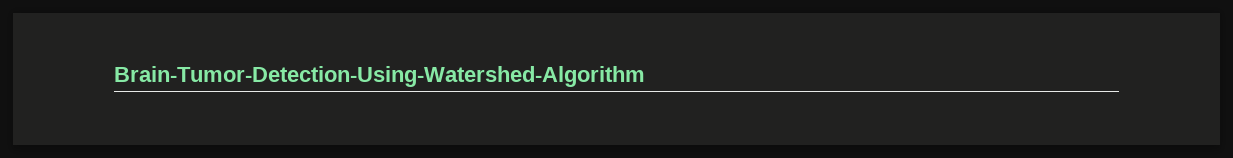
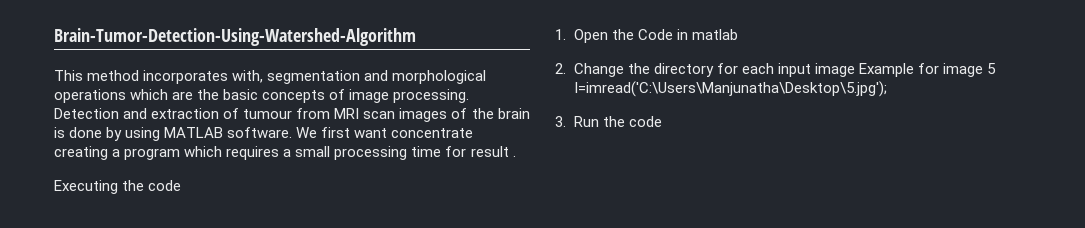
+ This method incorporates with, segmentation and morphological operations which are the basic concepts of image processing. Detection and extraction of tumour from MRI scan images of the brain is done by using MATLAB software. We first want concentrate creating a program which requires a small processing time for result .
+ Executing the code
+ 1. Open the Code in matlab
+ 2. Change the directory for each input image Example for image 5 I=imread('C:\Users\Manjunatha\Desktop\5.jpg');
+ 3. Run the code

